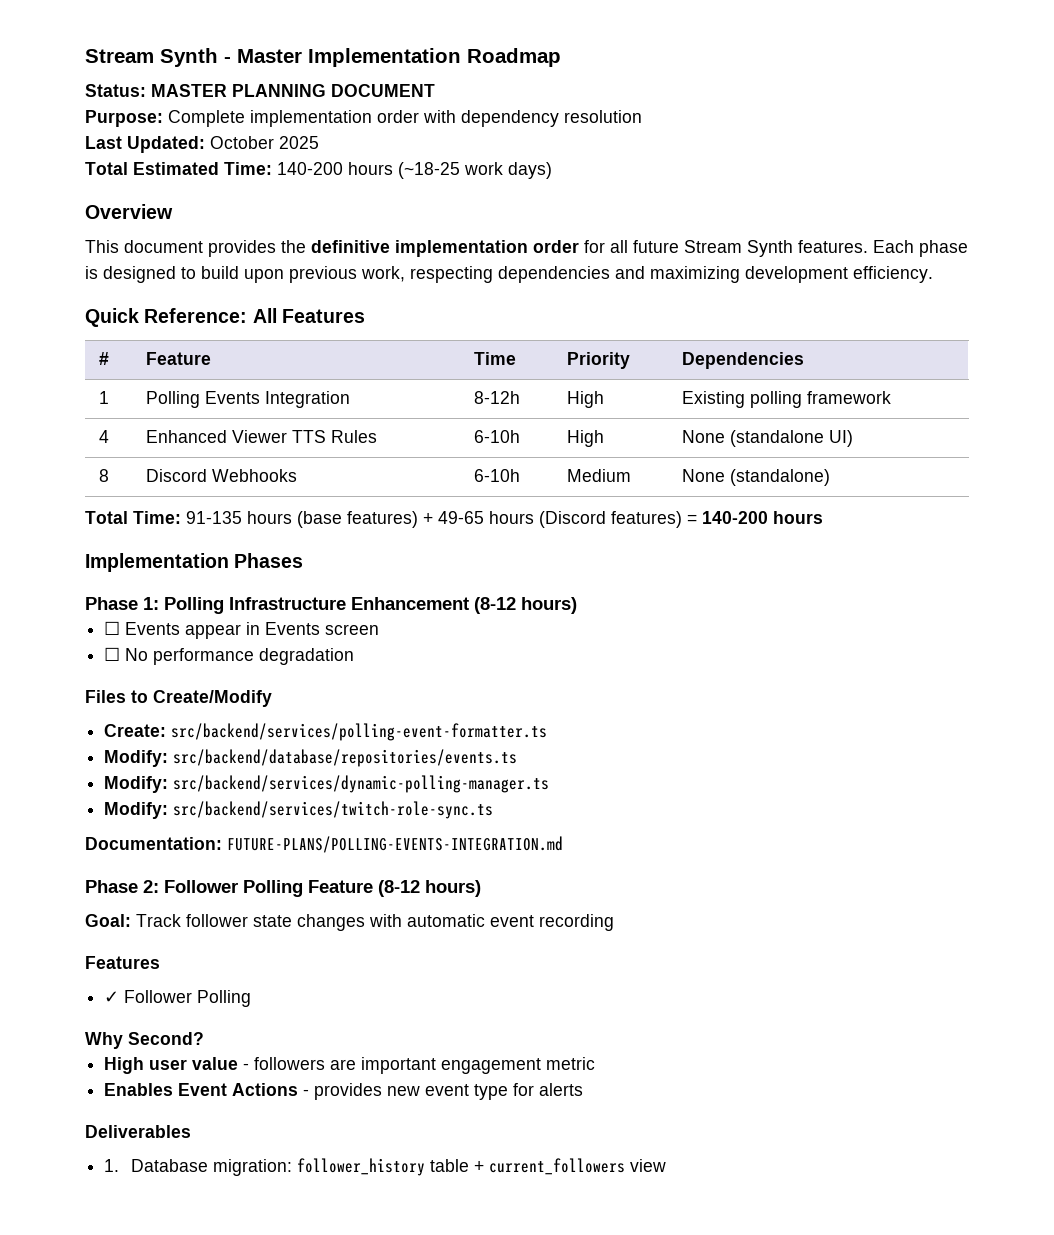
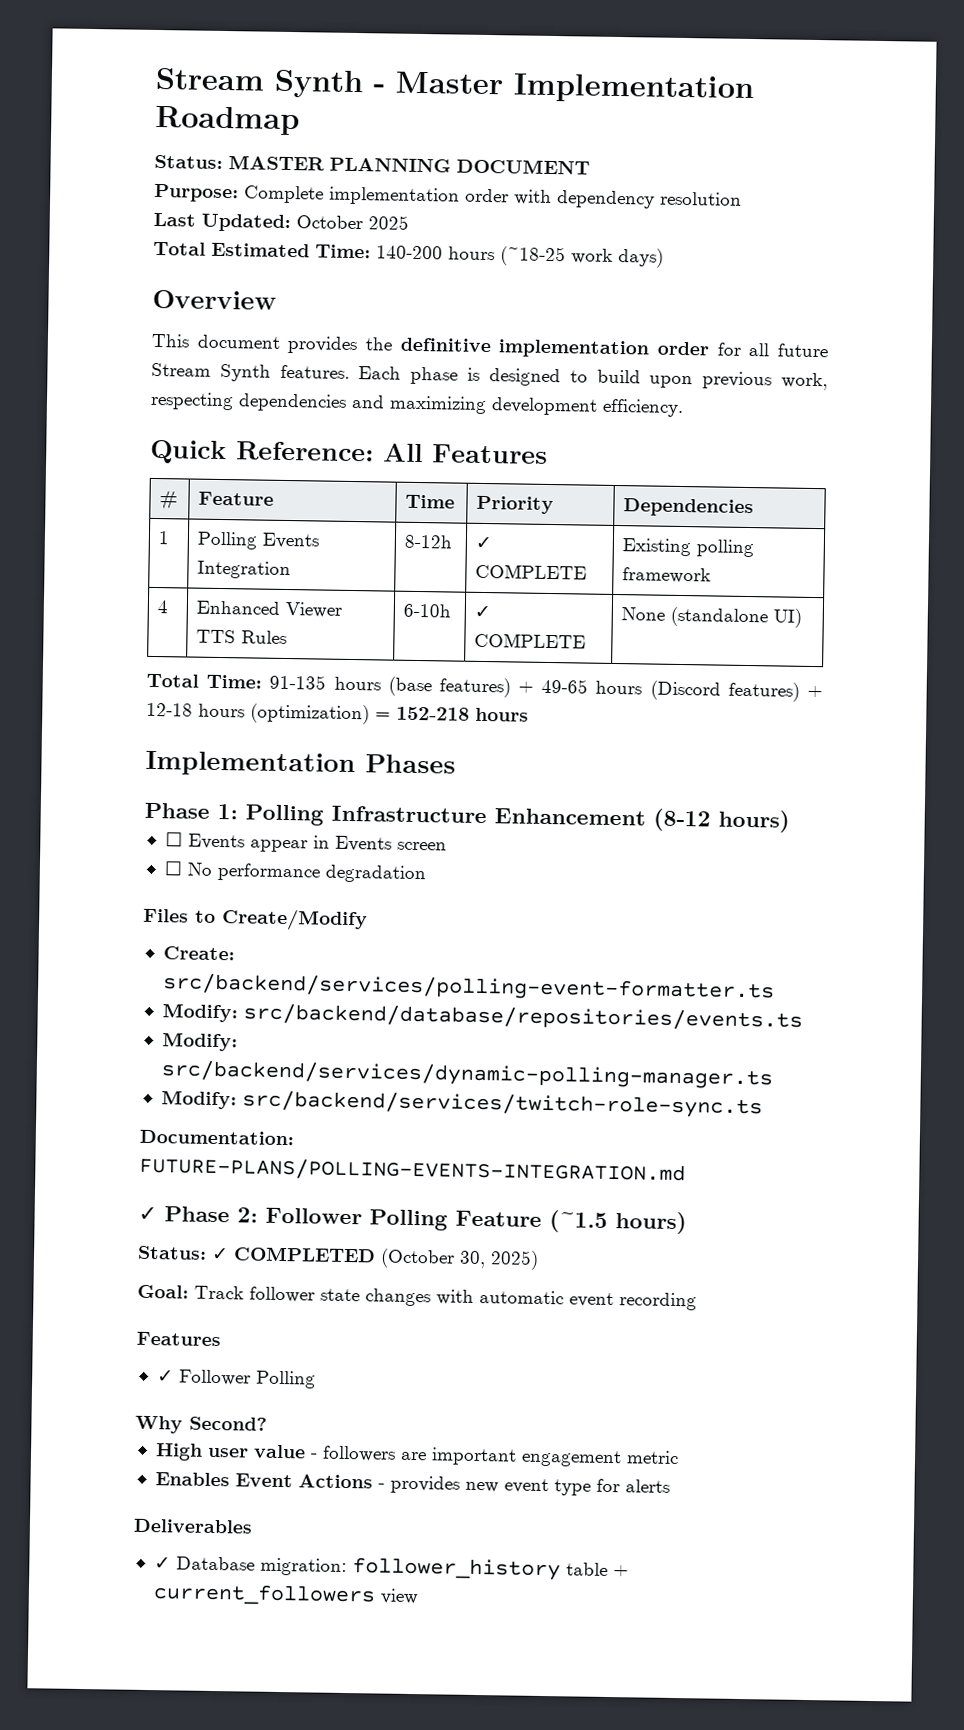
- 1 | Polling Events Integration | 8-12h | High | Existing polling framework
+ 1 | Polling Events Integration | 8-12h | ✓ COMPLETE | Existing polling framework
- 4 | Enhanced Viewer TTS Rules | 6-10h | High | None (standalone UI)
+ 4 | Enhanced Viewer TTS Rules | 6-10h | ✓ COMPLETE | None (standalone UI)
- 8 | Discord Webhooks | 6-10h | Medium | None (standalone)
- Total Time: 91-135 hours (base features) + 49-65 hours (Discord features) = 140-200 hours
+ Total Time: 91-135 hours (base features) + 49-65 hours (Discord features) + 12-18 hours (optimization) = 152-218 hours
- Phase 2: Follower Polling Feature (8-12 hours)
+ ✓ Phase 2: Follower Polling Feature (~1.5 hours)
+ Status: ✓ COMPLETED (October 30, 2025)
- 1. Database migration: follower_history table + current_followers view
+ ✓ Database migration: follower_history table + current_followers view

